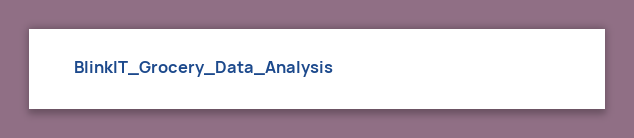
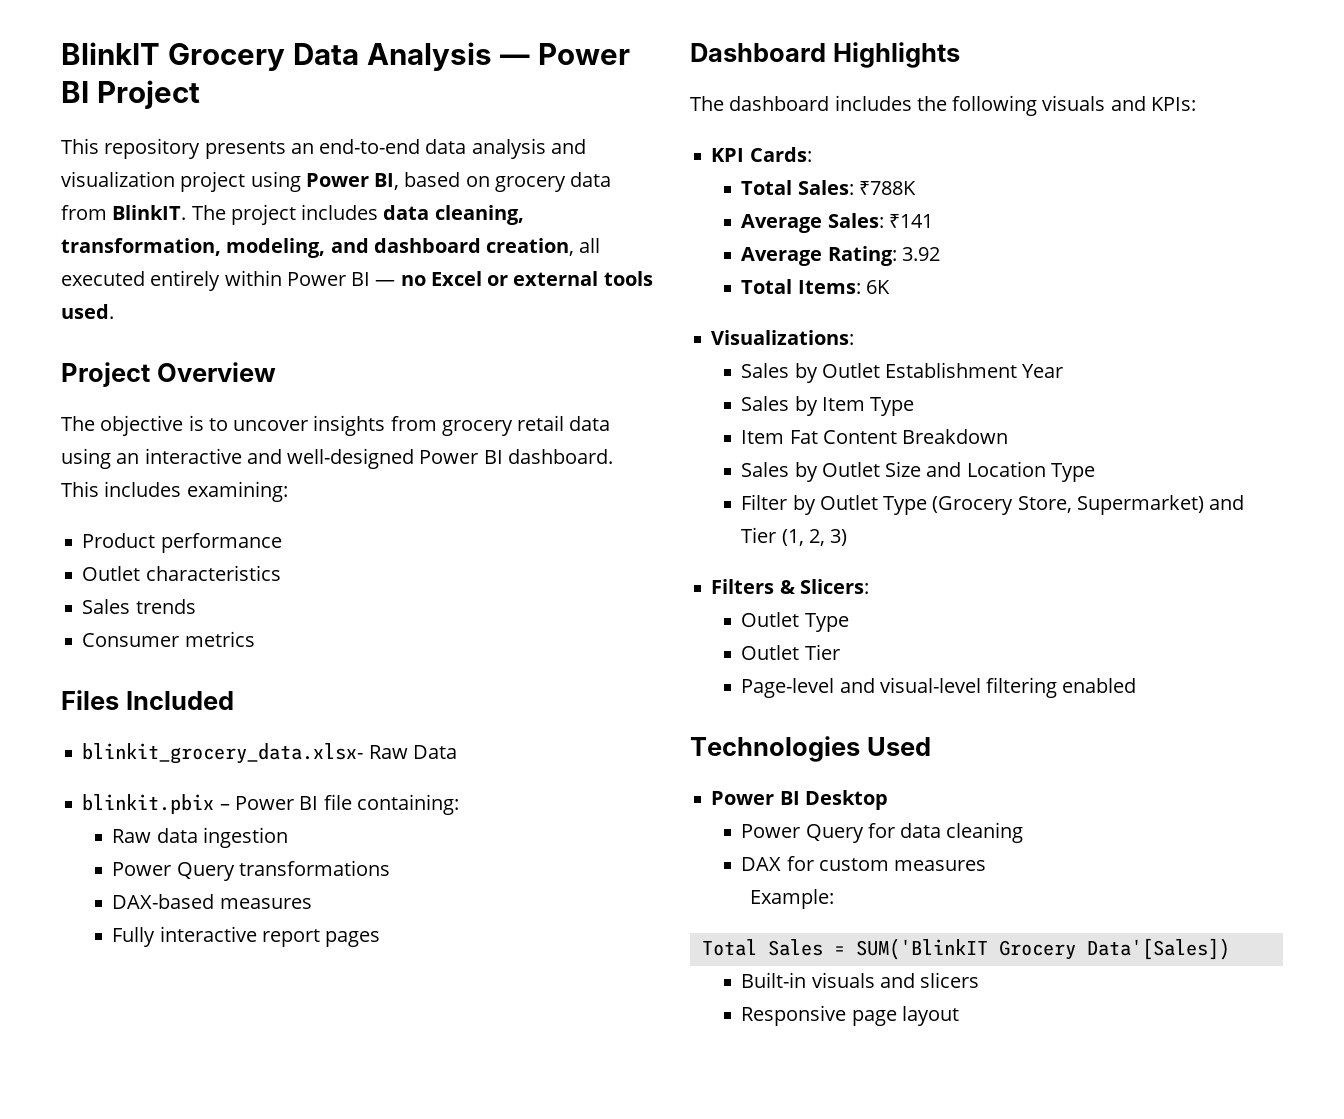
- BlinkIT_Grocery_Data_Analysis
+ BlinkIT Grocery Data Analysis — Power BI Project
+ This repository presents an end-to-end data analysis and visualization project using Power BI, based on grocery data from BlinkIT. The project includes data cleaning, transformation, modeling, and dashboard creation, all executed entirely within Power BI — no Excel or external tools used.
+ Project Overview
+ The objective is to uncover insights from grocery retail data using an interactive and well-designed Power BI dashboard. This includes examining:
+ Product performance
+ Outlet characteristics
+ Sales trends
+ Consumer metrics
+ Files Included
+ blinkit_grocery_data.xlsx- Raw Data
+ blinkit.pbix – Power BI file containing:
+ Raw data ingestion
+ Power Query transformations
+ DAX-based measures
+ Fully interactive report pages
+ Dashboard Highlights
+ The dashboard includes the following visuals and KPIs:
+ KPI Cards:
+ Total Sales: ₹788K
+ Average Sales: ₹141
+ Average Rating: 3.92
+ Total Items: 6K
+ Visualizations:
+ Sales by Outlet Establishment Year
+ Sales by Item Type
+ Item Fat Content Breakdown
+ Sales by Outlet Size and Location Type
+ Filter by Outlet Type (Grocery Store, Supermarket) and Tier (1, 2, 3)
+ Filters & Slicers:
+ Outlet Type
+ Outlet Tier
+ Page-level and visual-level filtering enabled
+ Technologies Used
+ Power BI Desktop
+ Power Query for data cleaning
+ DAX for custom measures
+ Example:
+ Total Sales = SUM('BlinkIT Grocery Data'[Sales])
+ Built-in visuals and slicers
+ Responsive page layout

